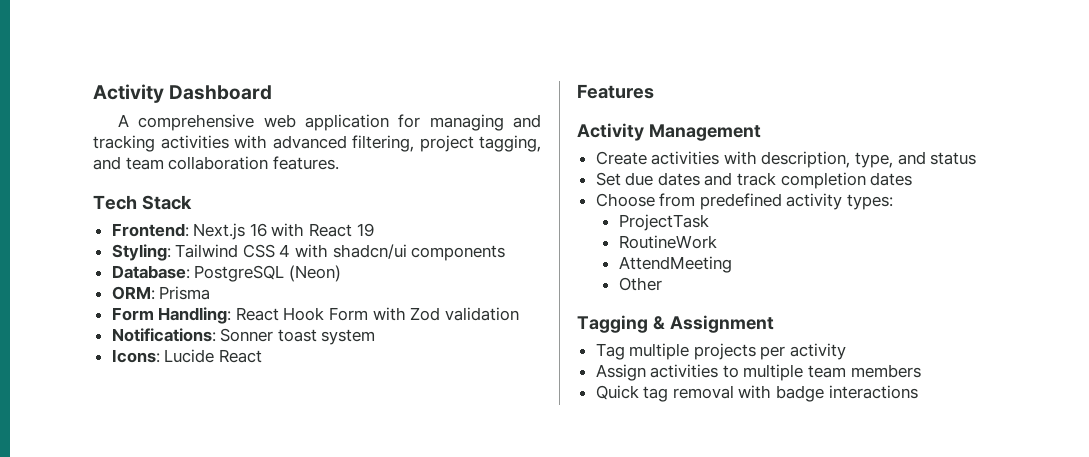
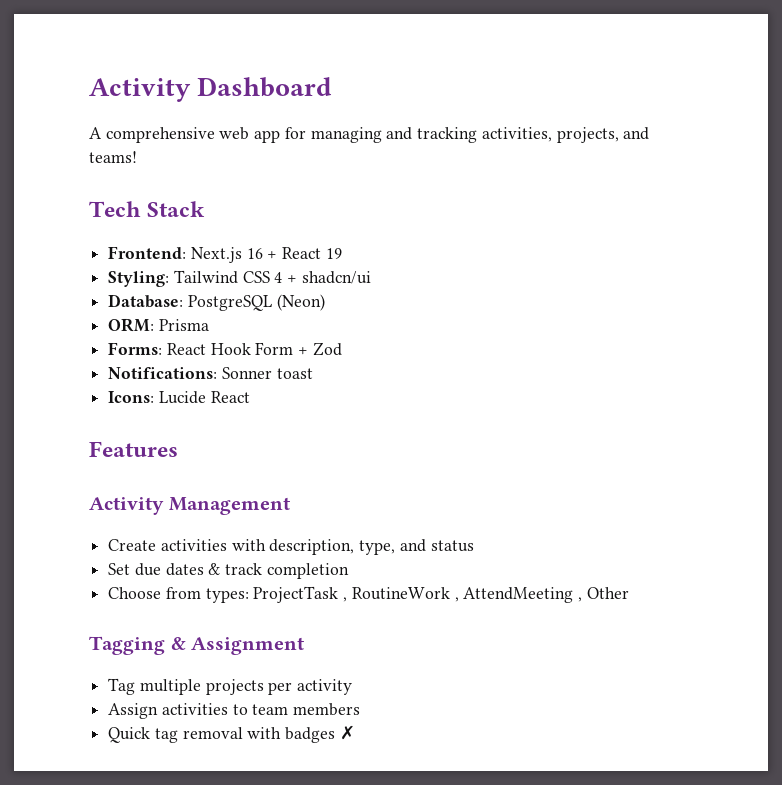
- A comprehensive web application for managing and tracking activities with advanced filtering, project tagging, and team collaboration features.
+ A comprehensive web app for managing and tracking activities, projects, and teams!
- Frontend: Next.js 16 with React 19
+ Frontend: Next.js 16 + React 19
- Styling: Tailwind CSS 4 with shadcn/ui components
+ Styling: Tailwind CSS 4 + shadcn/ui
- Form Handling: React Hook Form with Zod validation
+ Forms: React Hook Form + Zod
- Notifications: Sonner toast system
+ Notifications: Sonner toast
- Set due dates and track completion dates
+ Set due dates & track completion
- Choose from predefined activity types:
- ProjectTask
- RoutineWork
- AttendMeeting
- Other
+ Choose from types: ProjectTask , RoutineWork , AttendMeeting , Other
- Assign activities to multiple team members
+ Assign activities to team members
- Quick tag removal with badge interactions
+ Quick tag removal with badges ✗

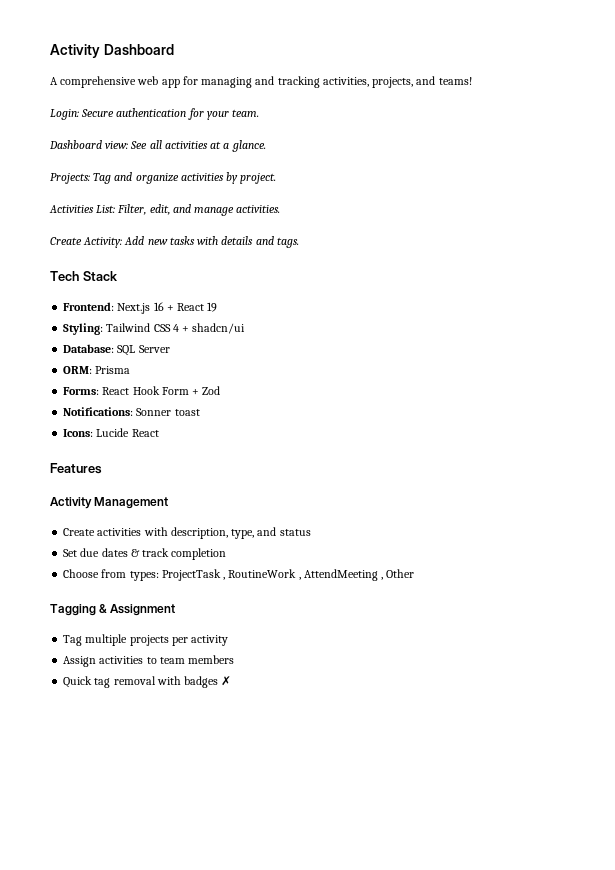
+ Login: Secure authentication for your team.
+ Dashboard view: See all activities at a glance.
+ Projects: Tag and organize activities by project.
+ Activities List: Filter, edit, and manage activities.
+ Create Activity: Add new tasks with details and tags.
- Database: PostgreSQL (Neon)
+ Database: SQL Server

